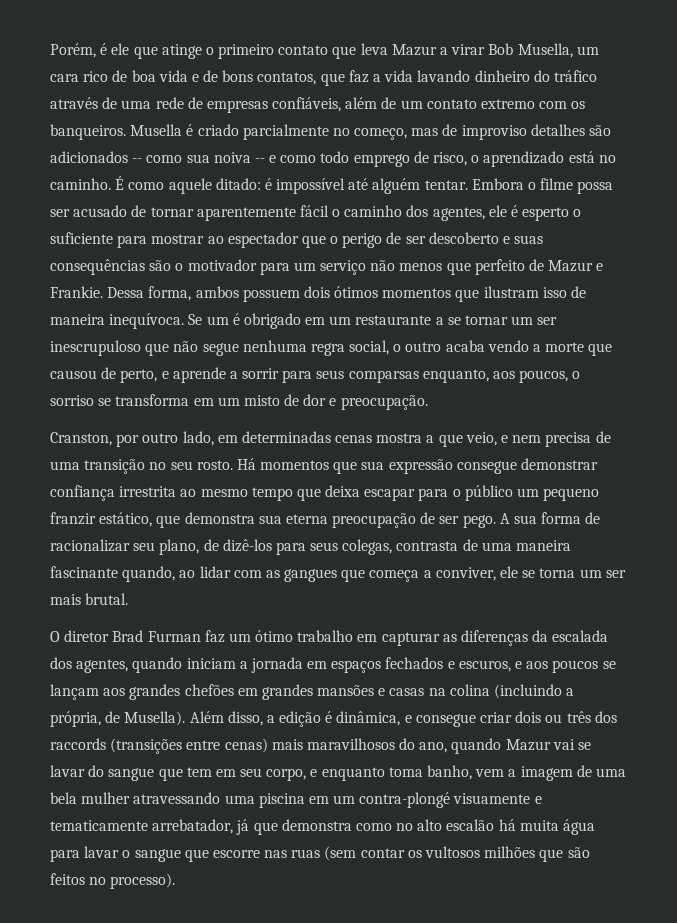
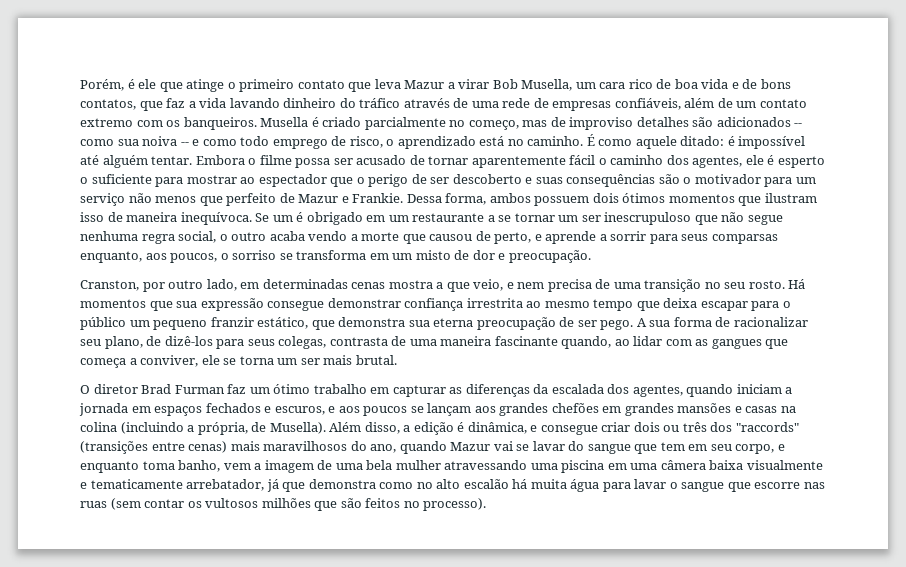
- Além disso, a edição é dinâmica, e consegue criar dois ou três dos raccords (transições entre cenas) mais maravilhosos do ano, quando Mazur vai se lavar do sangue que tem em seu corpo, e enquanto toma banho, vem a imagem de uma bela mulher atravessando uma piscina em um contra-plongé visuamente e tematicamente arrebatador, já que demonstra como no alto escalão há muita água para lavar o sangue que escorre nas ruas (sem contar os vultosos milhões que são feitos no processo).
+ Além disso, a edição é dinâmica, e consegue criar dois ou três dos "raccords" (transições entre cenas) mais maravilhosos do ano, quando Mazur vai se lavar do sangue que tem em seu corpo, e enquanto toma banho, vem a imagem de uma bela mulher atravessando uma piscina em uma câmera baixa visualmente e tematicamente arrebatador, já que demonstra como no alto escalão há muita água para lavar o sangue que escorre nas ruas (sem contar os vultosos milhões que são feitos no processo).

